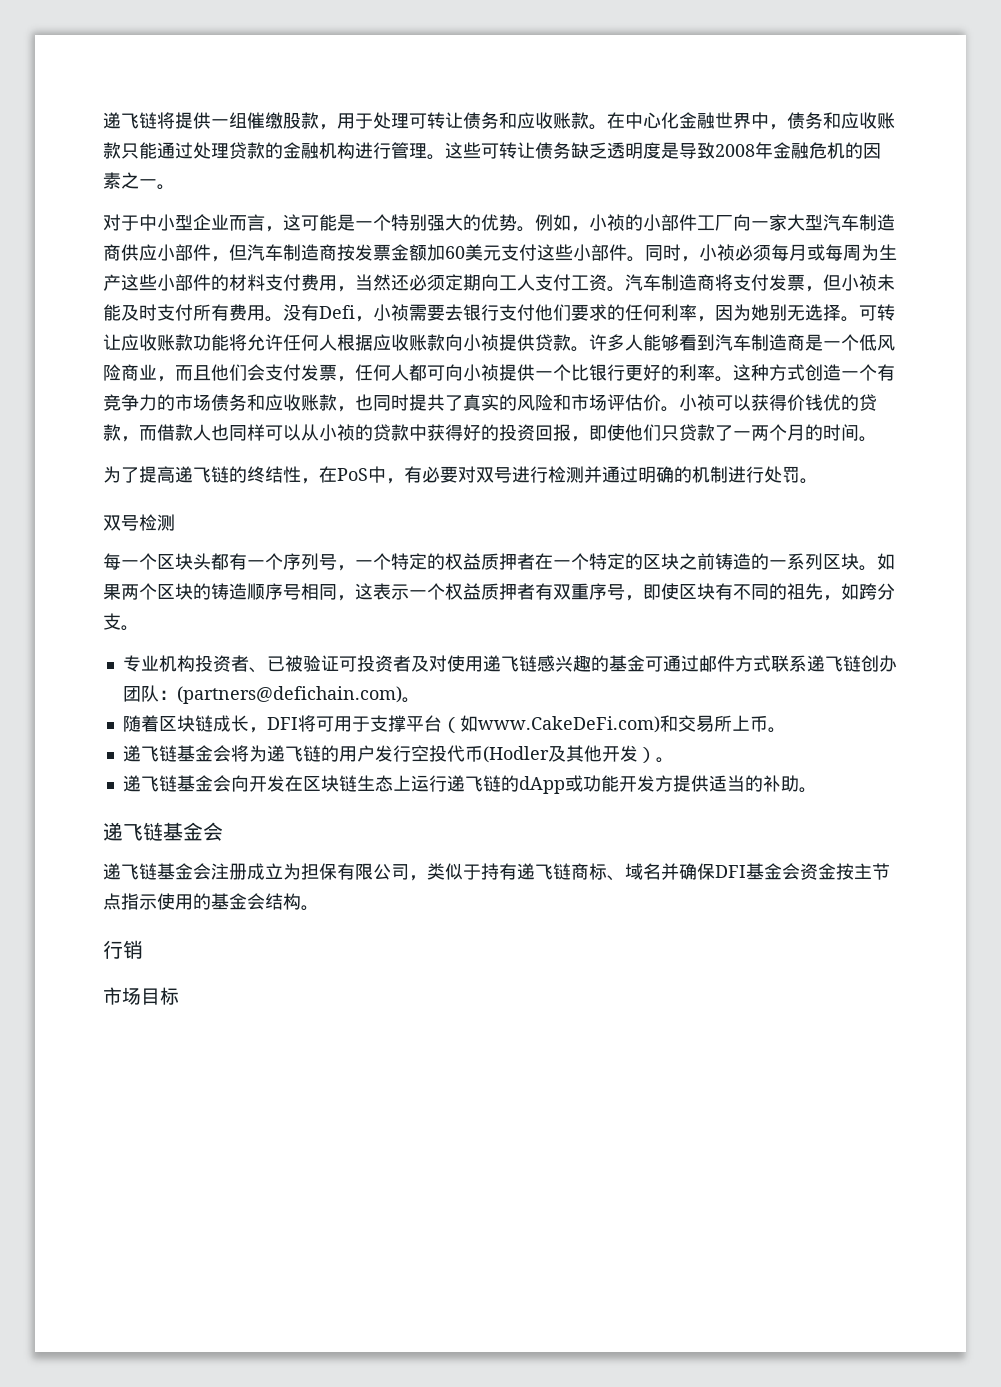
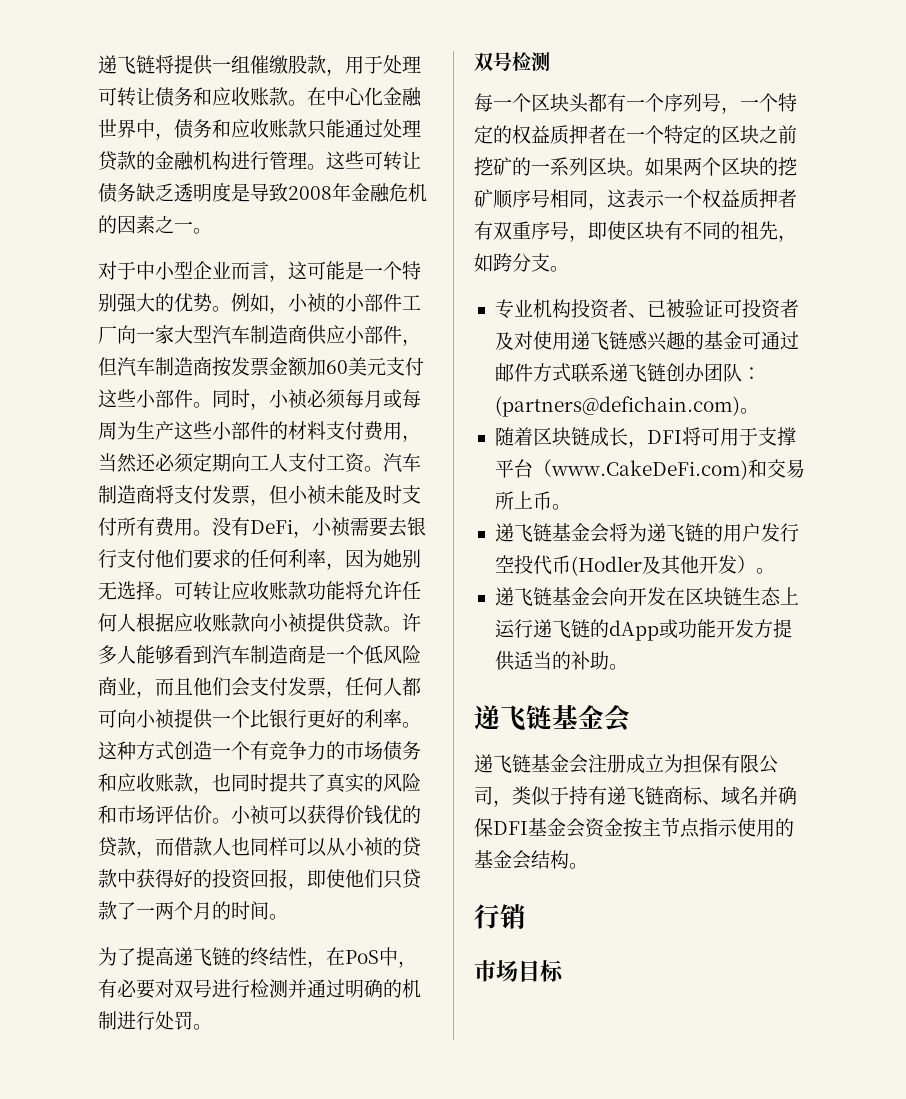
- 没有Defi，小祯需要去银行支付他们要求的任何利率，因为她别无选择。
+ 没有DeFi，小祯需要去银行支付他们要求的任何利率，因为她别无选择。
- 每一个区块头都有一个序列号，一个特定的权益质押者在一个特定的区块之前铸造的一系列区块。
+ 每一个区块头都有一个序列号，一个特定的权益质押者在一个特定的区块之前挖矿的一系列区块。
- 如果两个区块的铸造顺序号相同，这表示一个权益质押者有双重序号，即使区块有不同的祖先，如跨分支。
+ 如果两个区块的挖矿顺序号相同，这表示一个权益质押者有双重序号，即使区块有不同的祖先，如跨分支。
- 随着区块链成长，DFI将可用于支撑平台（如www.CakeDeFi.com)和交易所上币。
+ 随着区块链成长，DFI将可用于支撑平台（www.CakeDeFi.com)和交易所上币。

